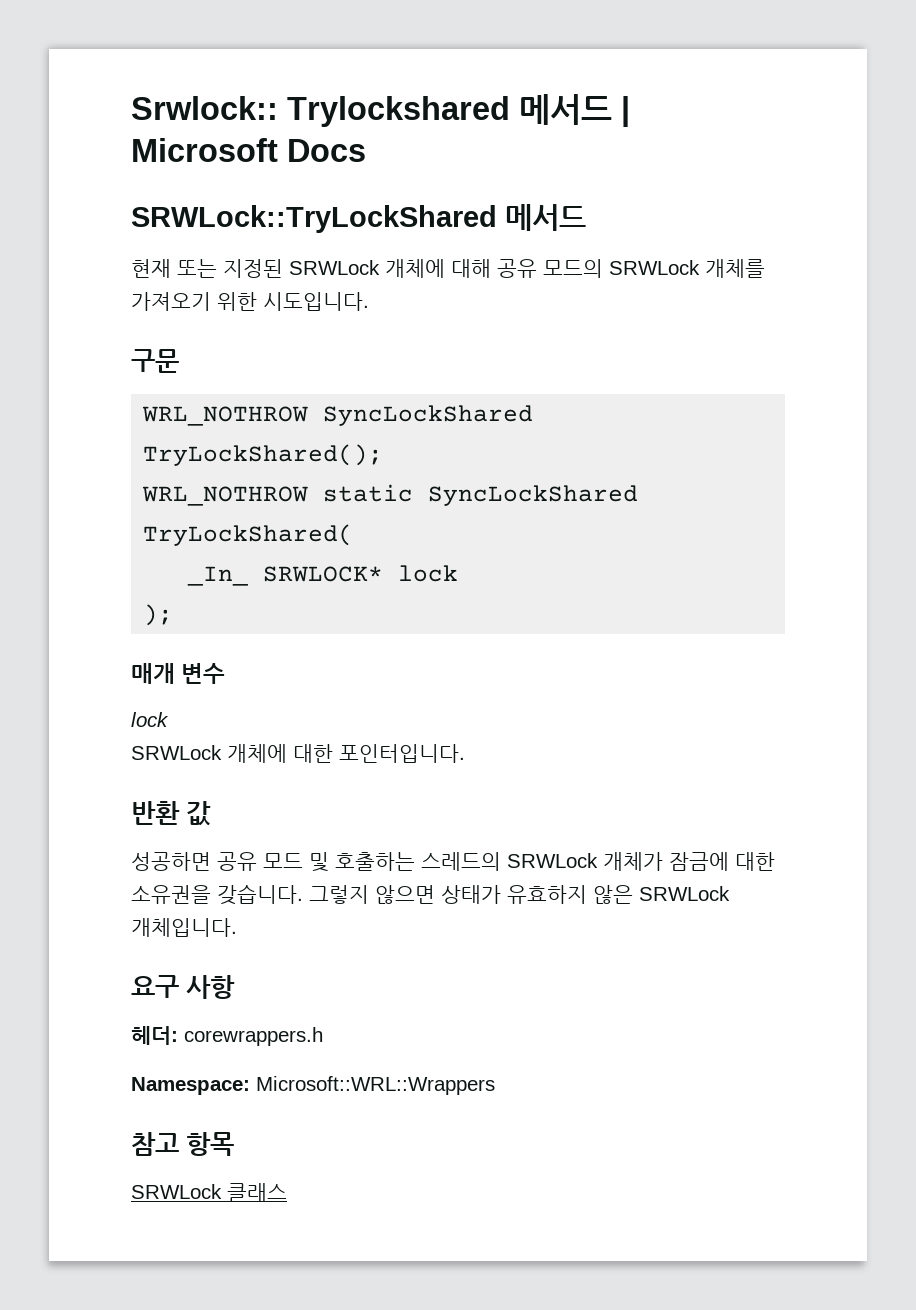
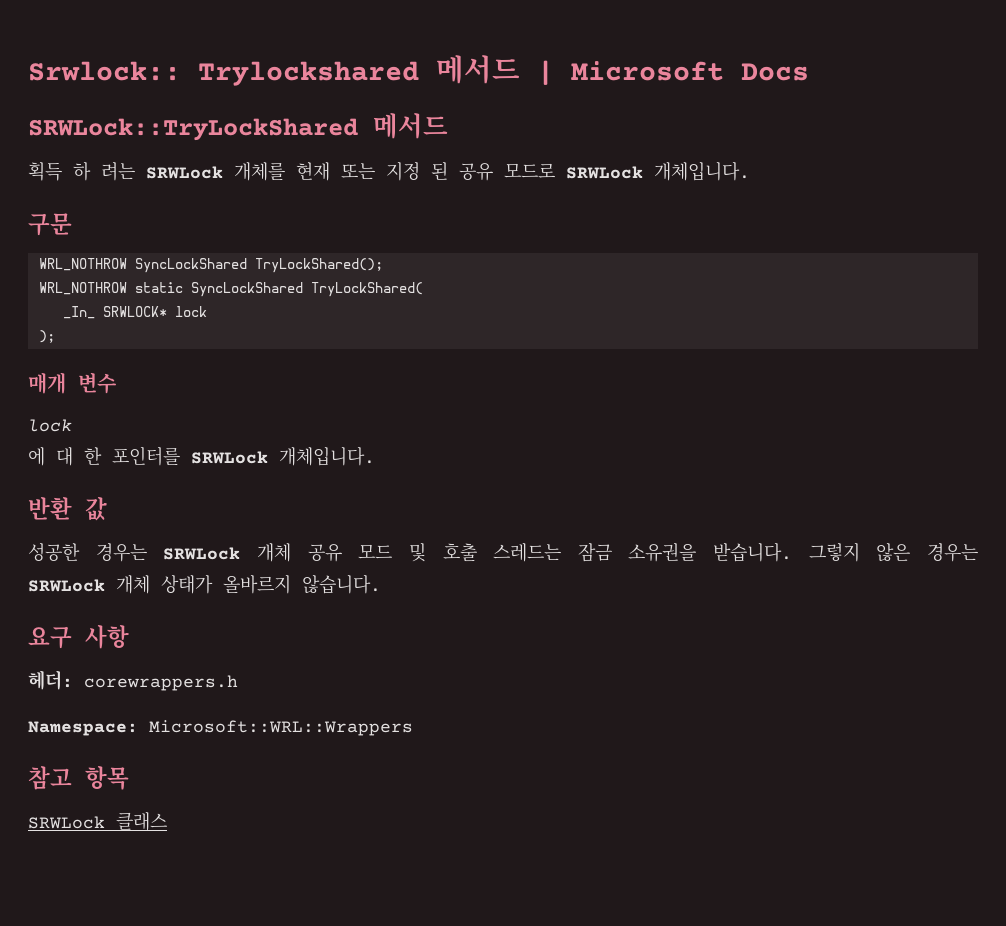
- 현재 또는 지정된 SRWLock 개체에 대해 공유 모드의 SRWLock 개체를 가져오기 위한 시도입니다.
+ 획득 하 려는 SRWLock 개체를 현재 또는 지정 된 공유 모드로 SRWLock 개체입니다.
- SRWLock 개체에 대한 포인터입니다.
+ 에 대 한 포인터를 SRWLock 개체입니다.
  반환 값
- 성공하면 공유 모드 및 호출하는 스레드의 SRWLock 개체가 잠금에 대한 소유권을 갖습니다. 그렇지 않으면 상태가 유효하지 않은 SRWLock 개체입니다.
+ 성공한 경우는 SRWLock 개체 공유 모드 및 호출 스레드는 잠금 소유권을 받습니다. 그렇지 않은 경우는 SRWLock 개체 상태가 올바르지 않습니다.

